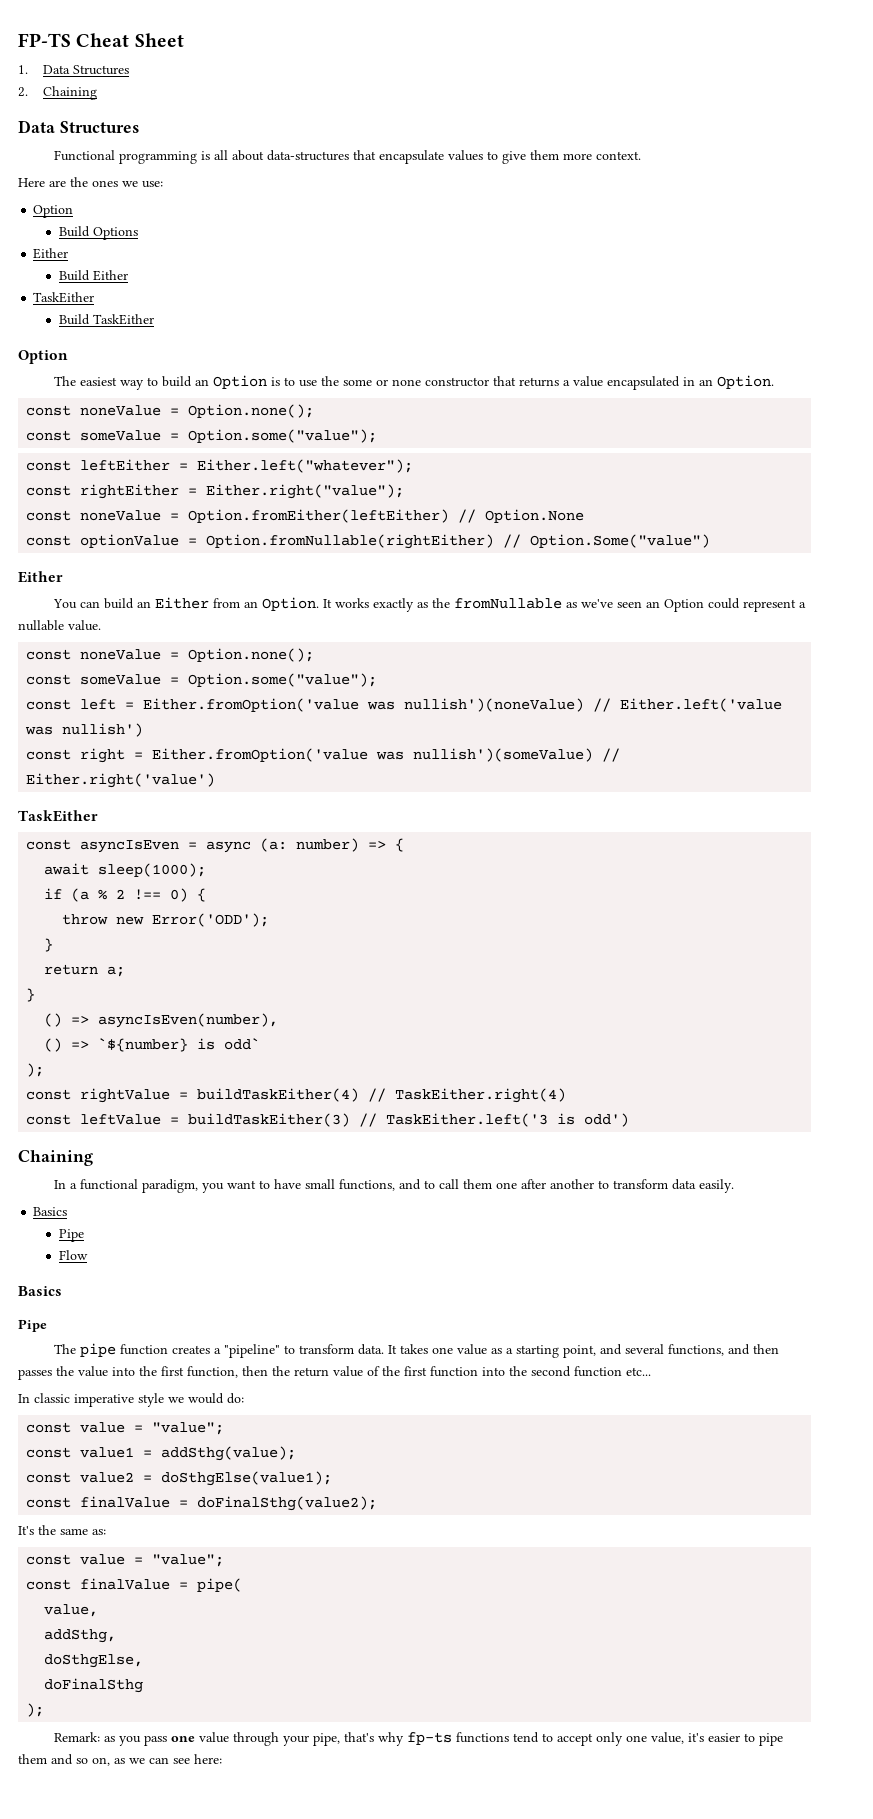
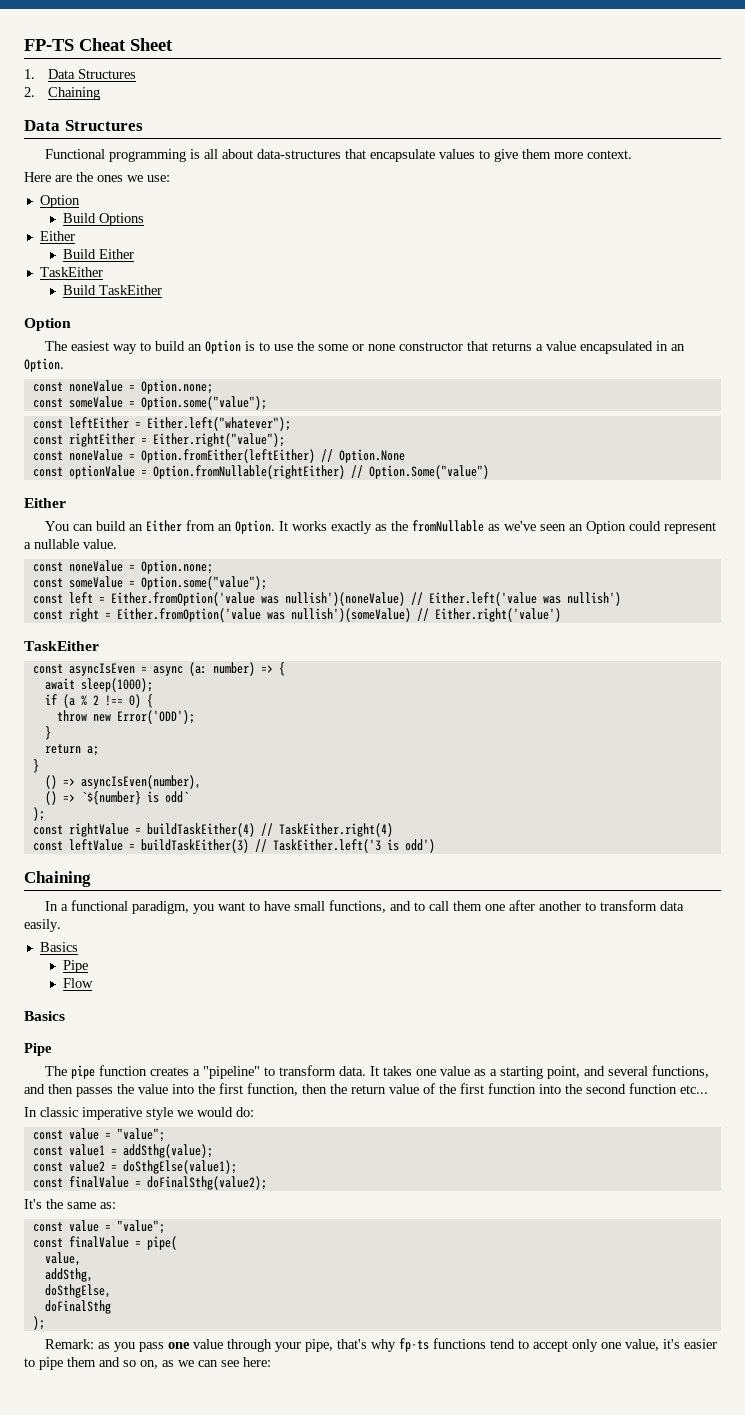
  The easiest way to build an Option is to use the some or none constructor that returns a value encapsulated in an Option.
- const noneValue = Option.none();
+ const noneValue = Option.none;
  It works exactly as the fromNullable as we've seen an Option could represent a nullable value.
- const noneValue = Option.none();
+ const noneValue = Option.none;

